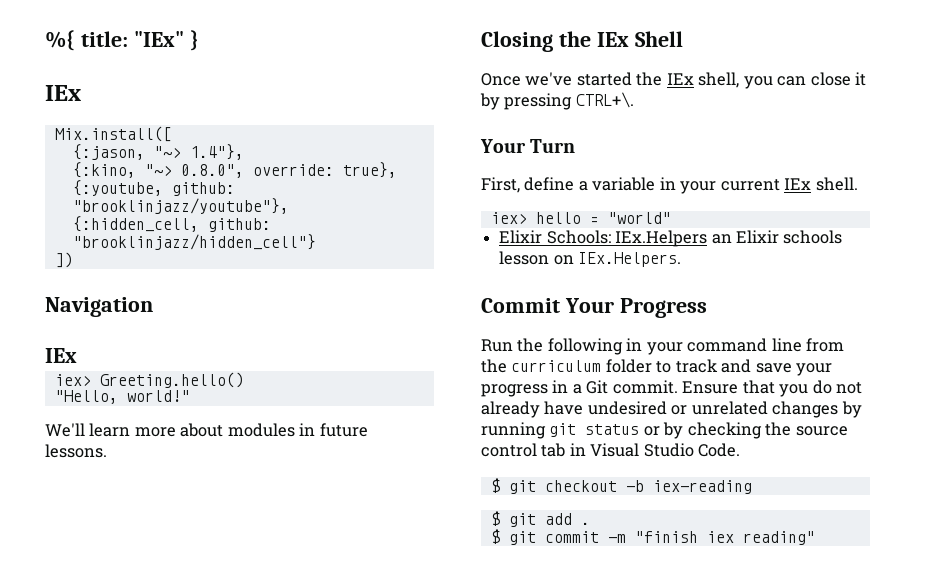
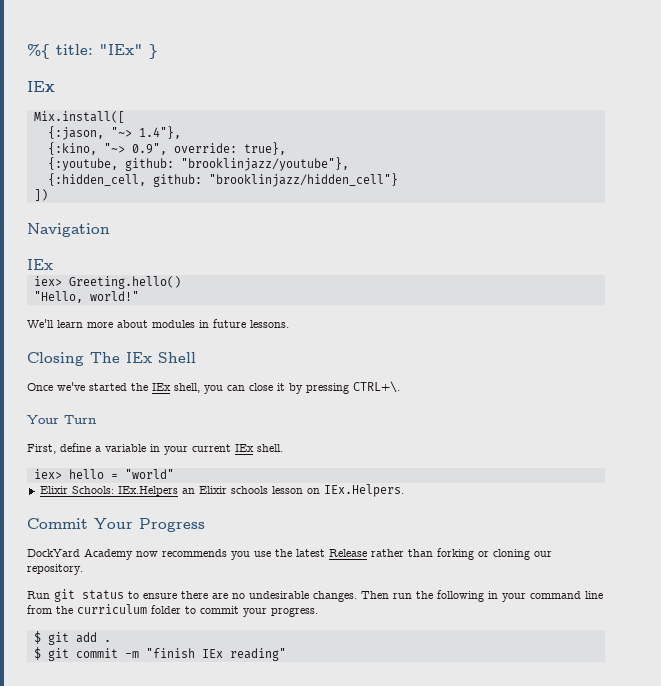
- {:kino, "~> 0.8.0", override: true},
+ {:kino, "~> 0.9", override: true},
- Closing the IEx Shell
+ Closing The IEx Shell
- Run the following in your command line from the curriculum folder to track and save your progress in a Git commit. Ensure that you do not already have undesired or unrelated changes by running git status or by checking the source control tab in Visual Studio Code.
- $ git checkout -b iex-reading
+ DockYard Academy now recommends you use the latest Release rather than forking or cloning our repository.
+ Run git status to ensure there are no undesirable changes. Then run the following in your command line from the curriculum folder to commit your progress.
- $ git commit -m "finish iex reading"
+ $ git commit -m "finish IEx reading"

